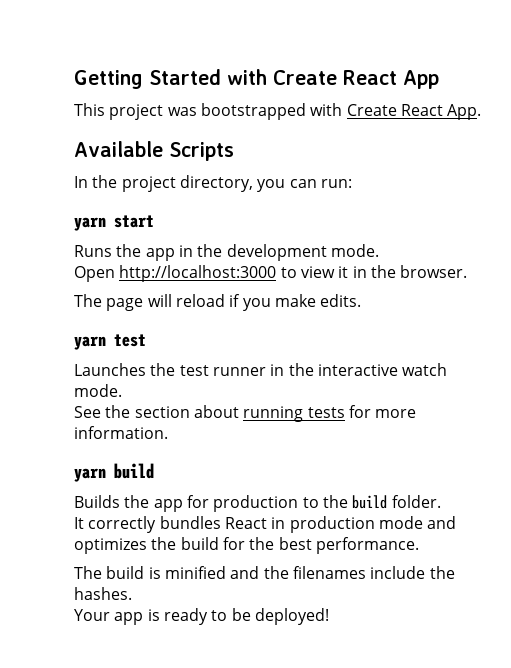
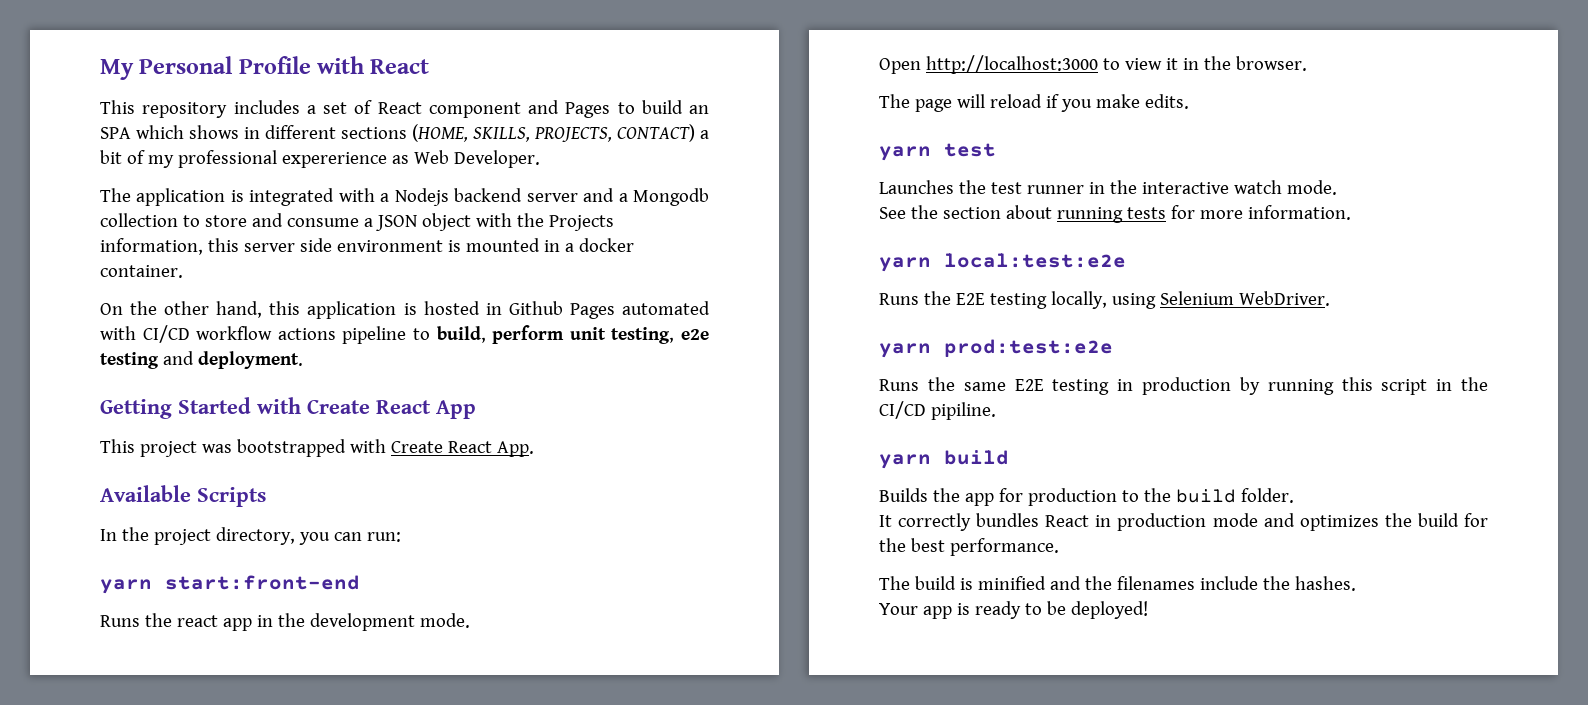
+ My Personal Profile with React
+ This repository includes a set of React component and Pages to build an SPA which shows in different sections (HOME, SKILLS, PROJECTS, CONTACT) a bit of my professional expererience as Web Developer.
+ The application is integrated with a Nodejs backend server and a Mongodb collection to store and consume a JSON object with the Projects information, this server side environment is mounted in a docker container.
+ On the other hand, this application is hosted in Github Pages automated with CI/CD workflow actions pipeline to build, perform unit testing, e2e testing and deployment.
- yarn start
- Runs the app in the development mode.
+ yarn start:front-end
+ Runs the react app in the development mode.
+ yarn local:test:e2e
+ Runs the E2E testing locally, using Selenium WebDriver.
+ yarn prod:test:e2e
+ Runs the same E2E testing in production by running this script in the CI/CD pipiline.

